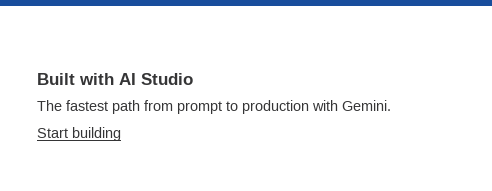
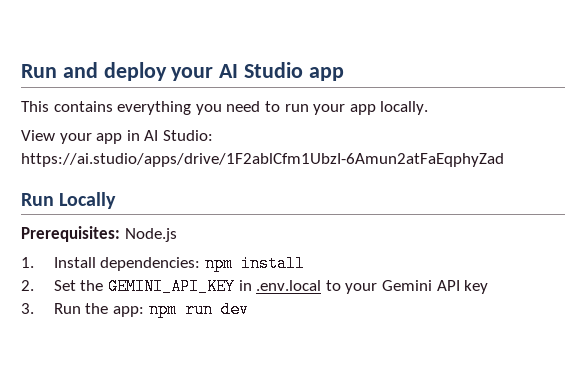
- Built with AI Studio
- The fastest path from prompt to production with Gemini.
- Start building
+ Run and deploy your AI Studio app
+ This contains everything you need to run your app locally.
+ View your app in AI Studio: https://ai.studio/apps/drive/1F2ablCfm1UbzI-6Amun2atFaEqphyZad
+ Run Locally
+ Prerequisites: Node.js
+ 1. Install dependencies: npm install
+ 2. Set the GEMINI_API_KEY in .env.local to your Gemini API key
+ 3. Run the app: npm run dev

